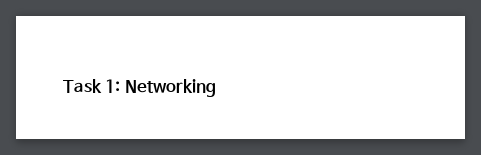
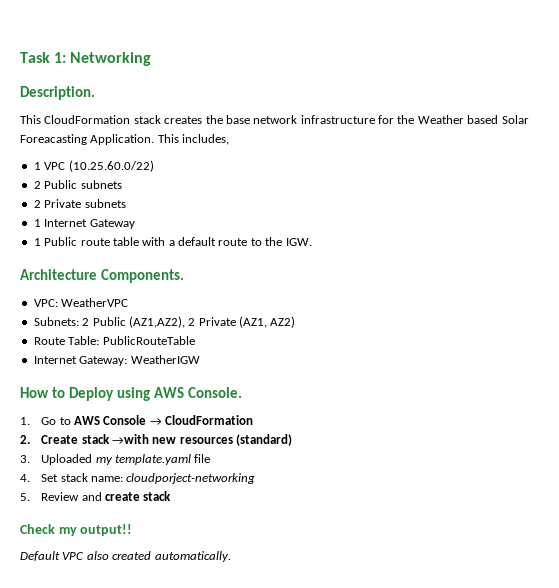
+ Description.
+ This CloudFormation stack creates the base network infrastructure for the Weather based Solar Foreacasting Application. This includes,
+ 1 VPC (10.25.60.0/22)
+ 2 Public subnets
+ 2 Private subnets
+ 1 Internet Gateway
+ 1 Public route table with a default route to the IGW.
+ Architecture Components.
+ VPC: WeatherVPC
+ Subnets: 2 Public (AZ1,AZ2), 2 Private (AZ1, AZ2)
+ Route Table: PublicRouteTable
+ Internet Gateway: WeatherIGW
+ How to Deploy using AWS Console.
+ 1. Go to AWS Console → CloudFormation
+ 2. Create stack →with new resources (standard)
+ 3. Uploaded my template.yaml file
+ 4. Set stack name: cloudporject-networking
+ 5. Review and create stack
+ Check my output!!
+ Default VPC also created automatically.

